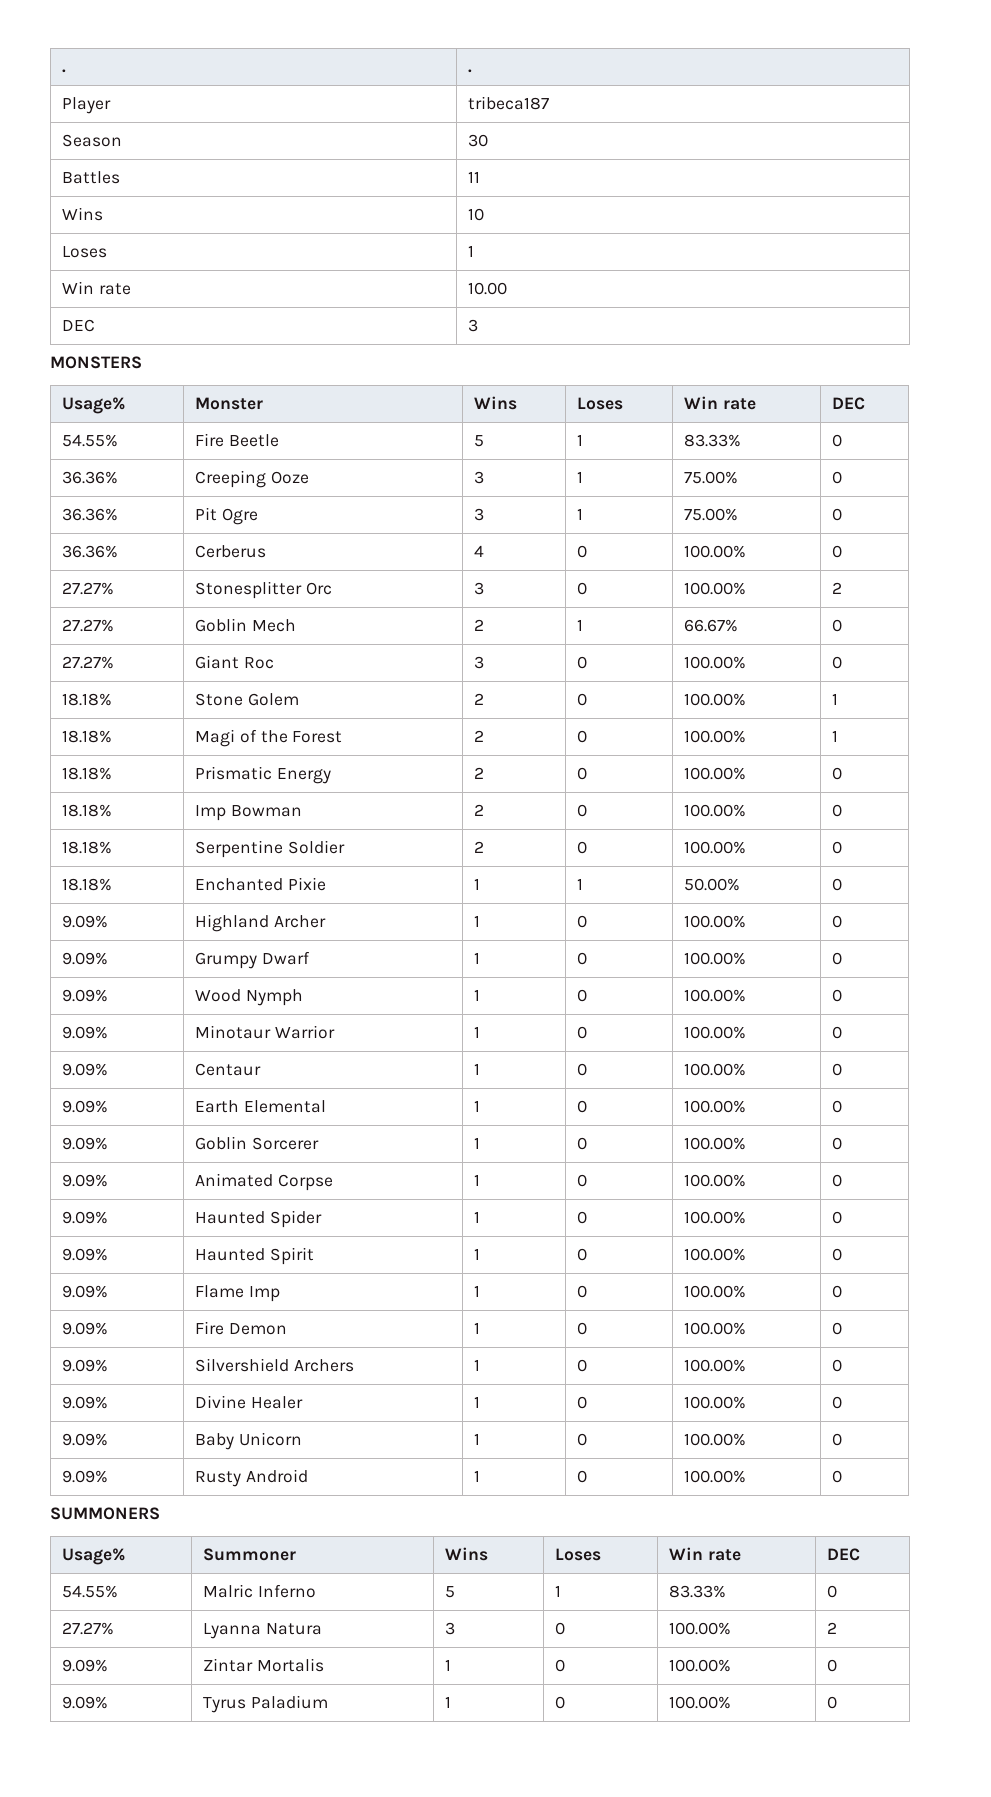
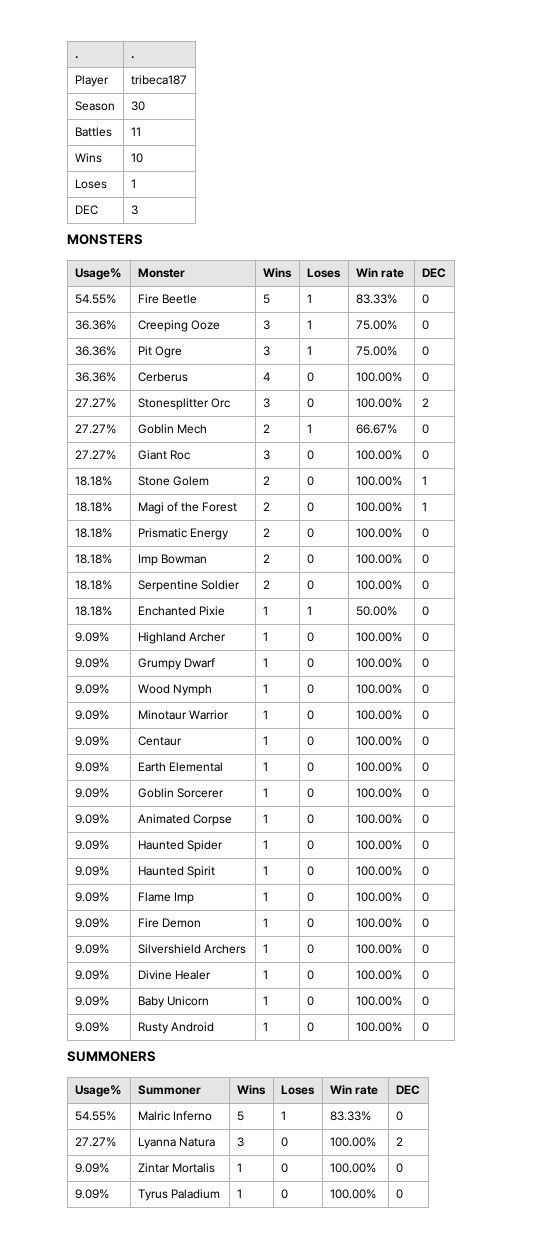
- Win rate | 10.00

